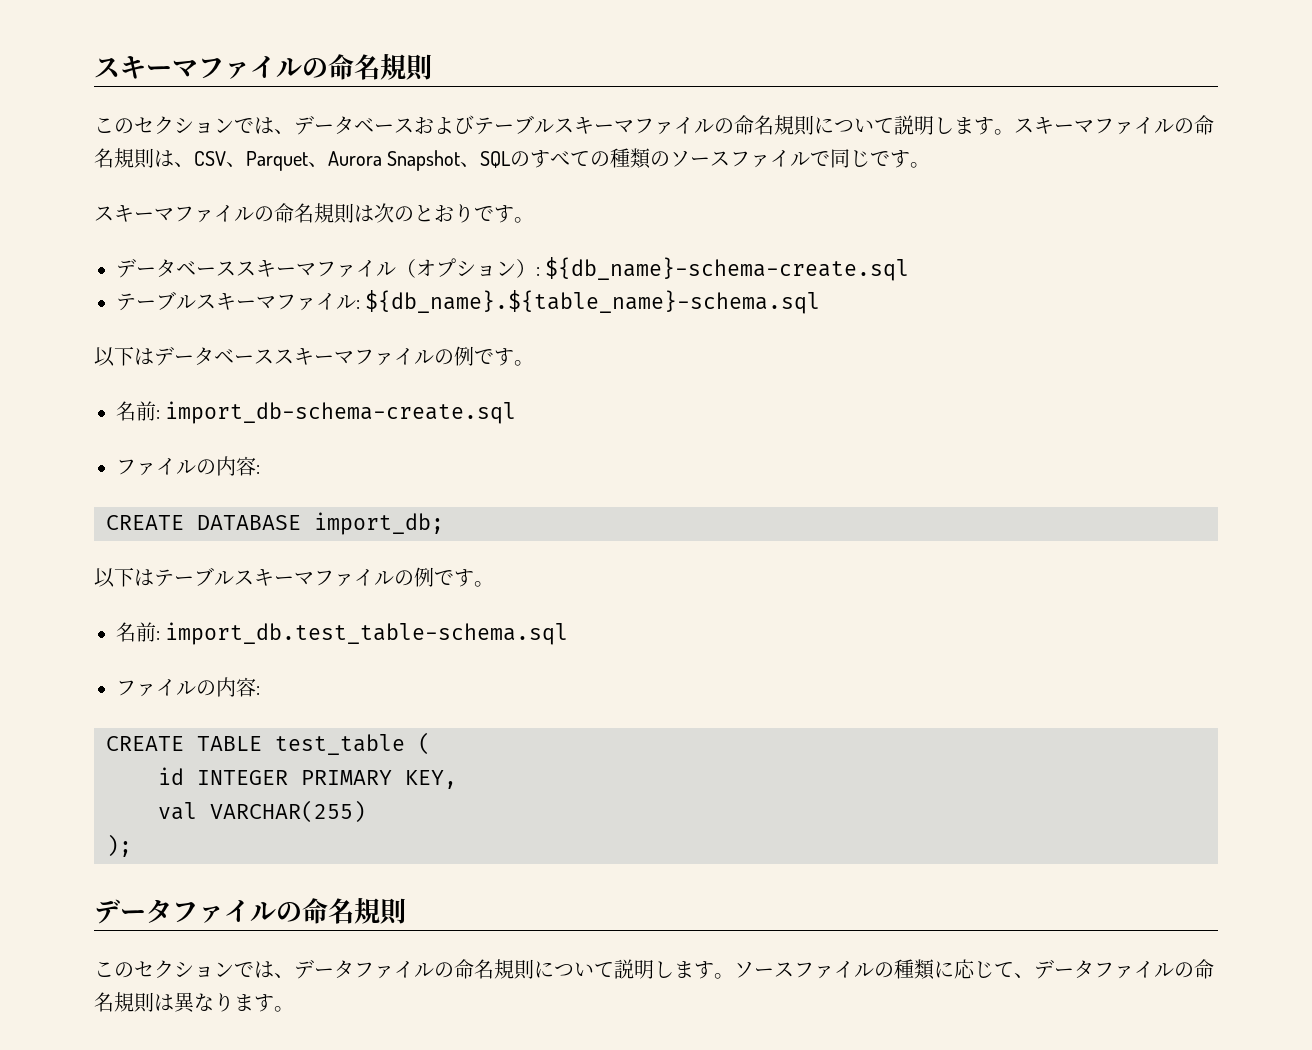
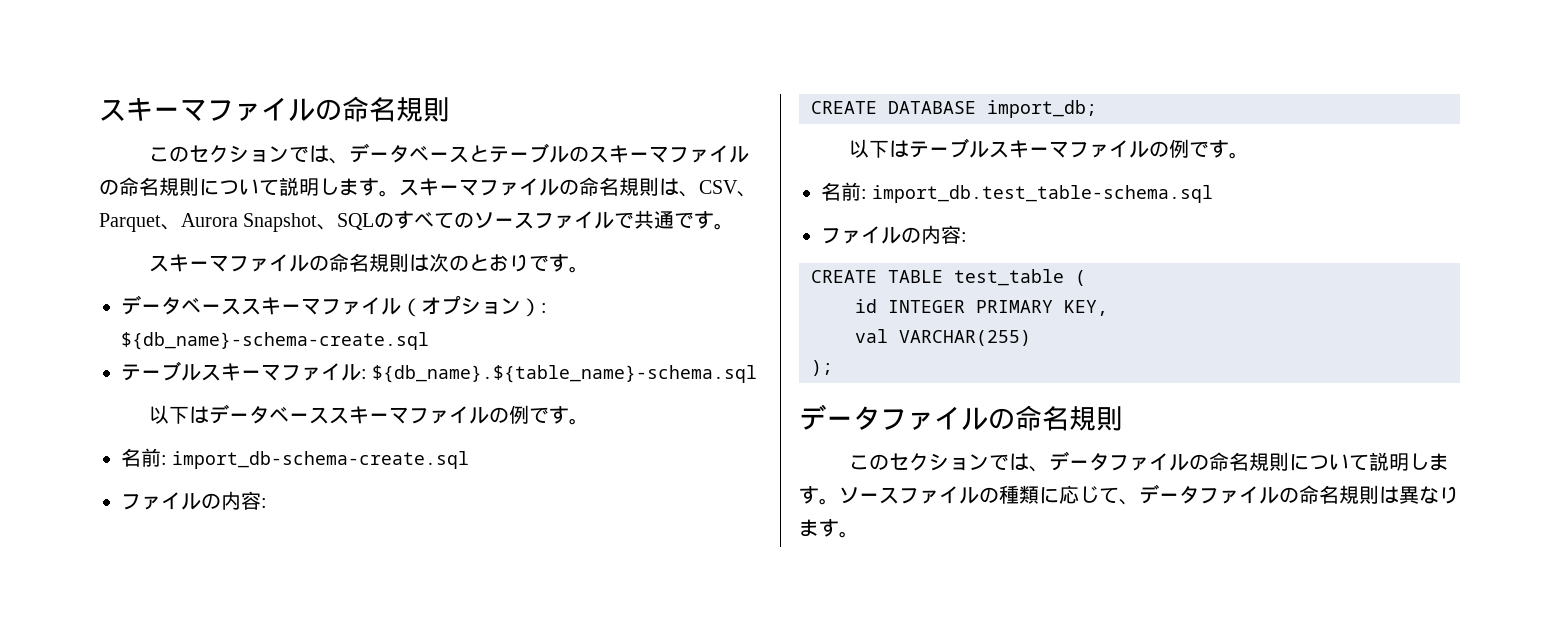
- このセクションでは、データベースおよびテーブルスキーマファイルの命名規則について説明します。
+ このセクションでは、データベースとテーブルのスキーマファイルの命名規則について説明します。
- スキーマファイルの命名規則は、CSV、Parquet、Aurora Snapshot、SQLのすべての種類のソースファイルで同じです。
+ スキーマファイルの命名規則は、CSV、Parquet、Aurora Snapshot、SQLのすべてのソースファイルで共通です。

